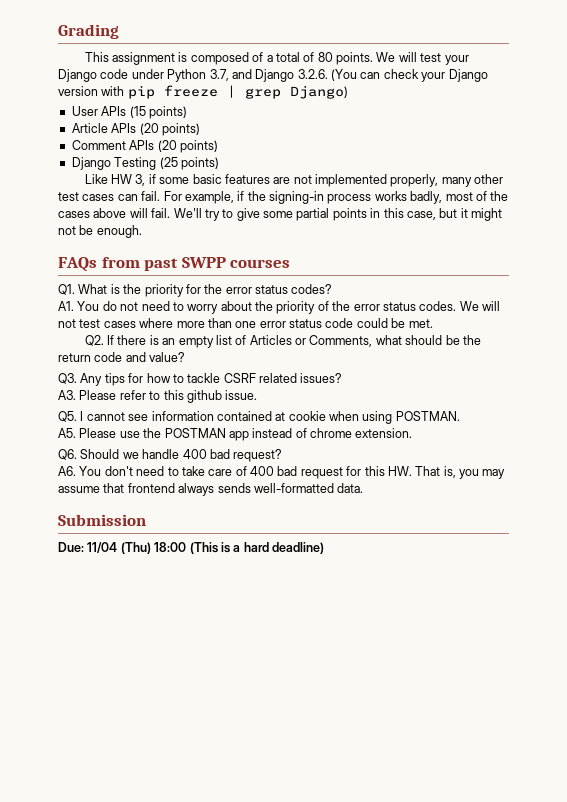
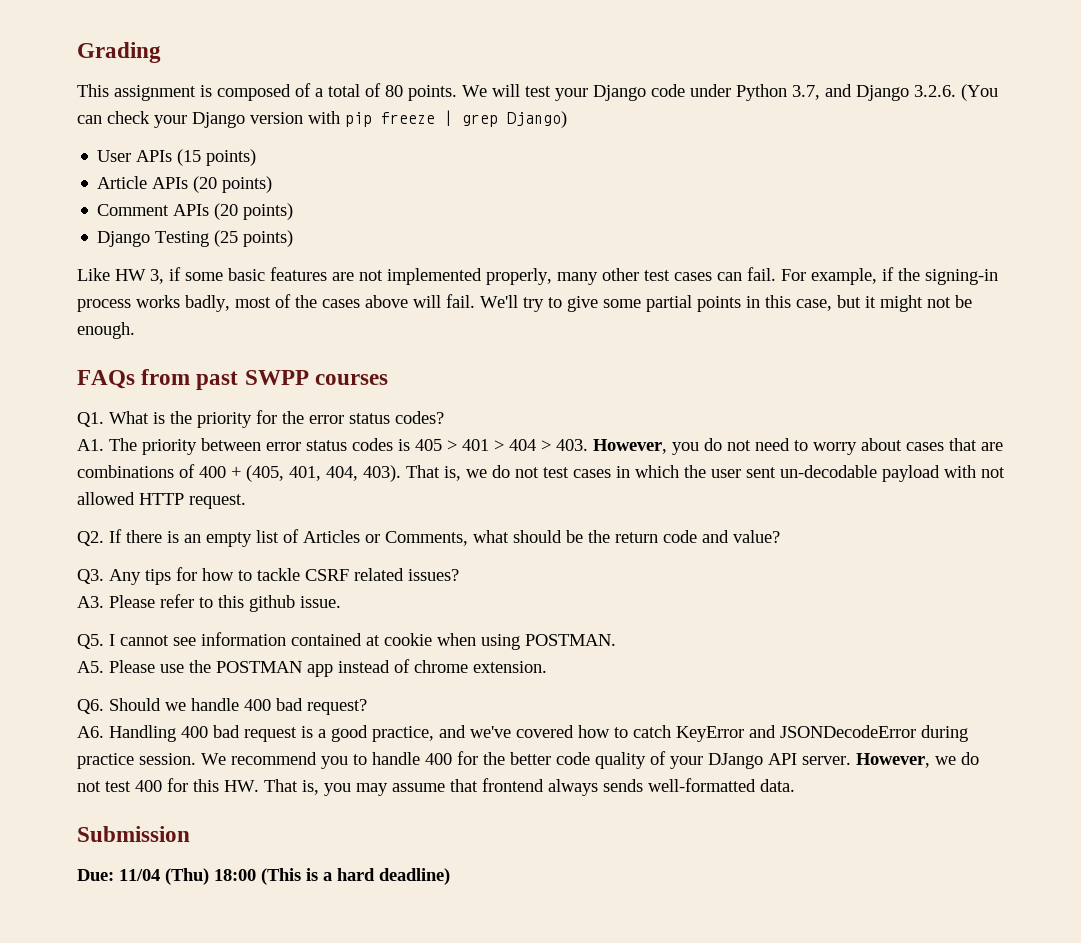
- A1. You do not need to worry about the priority of the error status codes. We will not test cases where more than one error status code could be met.
+ A1. The priority between error status codes is 405 > 401 > 404 > 403. However, you do not need to worry about cases that are combinations of 400 + (405, 401, 404, 403). That is, we do not test cases in which the user sent un-decodable payload with not allowed HTTP request.
- A6. You don't need to take care of 400 bad request for this HW. That is, you may assume that frontend always sends well-formatted data.
+ A6. Handling 400 bad request is a good practice, and we've covered how to catch KeyError and JSONDecodeError during practice session. We recommend you to handle 400 for the better code quality of your DJango API server. However, we do not test 400 for this HW. That is, you may assume that frontend always sends well-formatted data.

